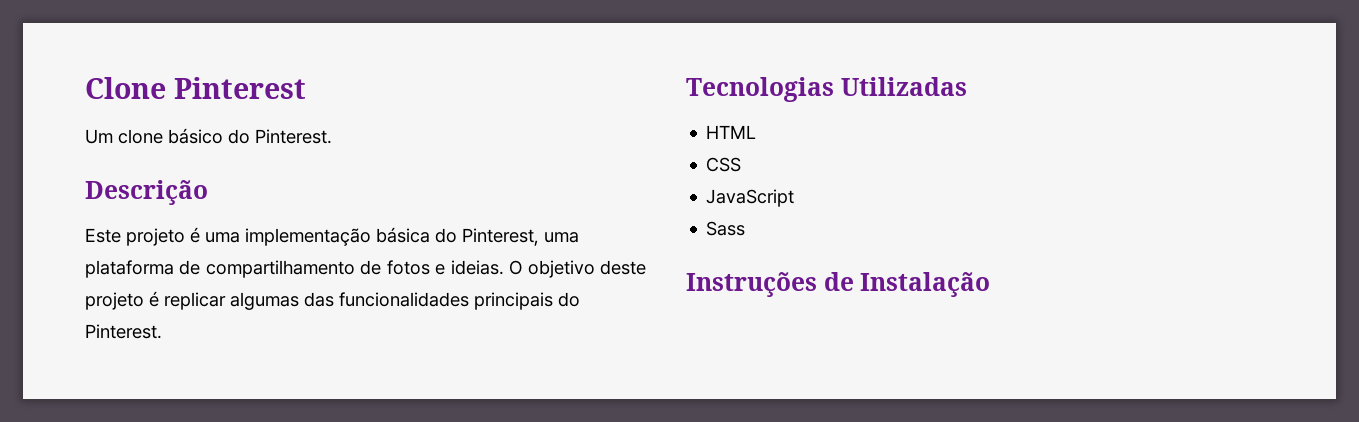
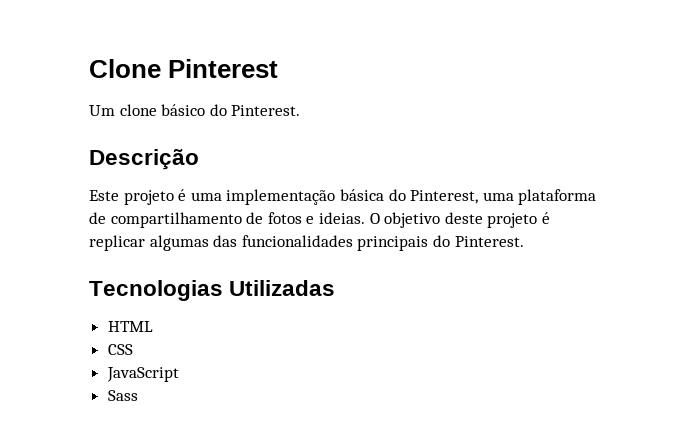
- Instruções de Instalação

